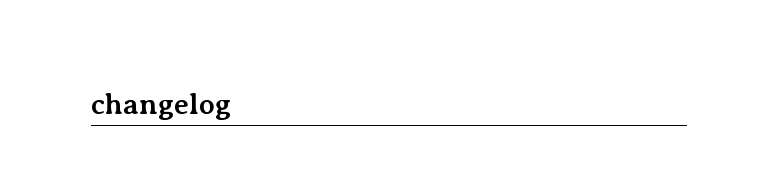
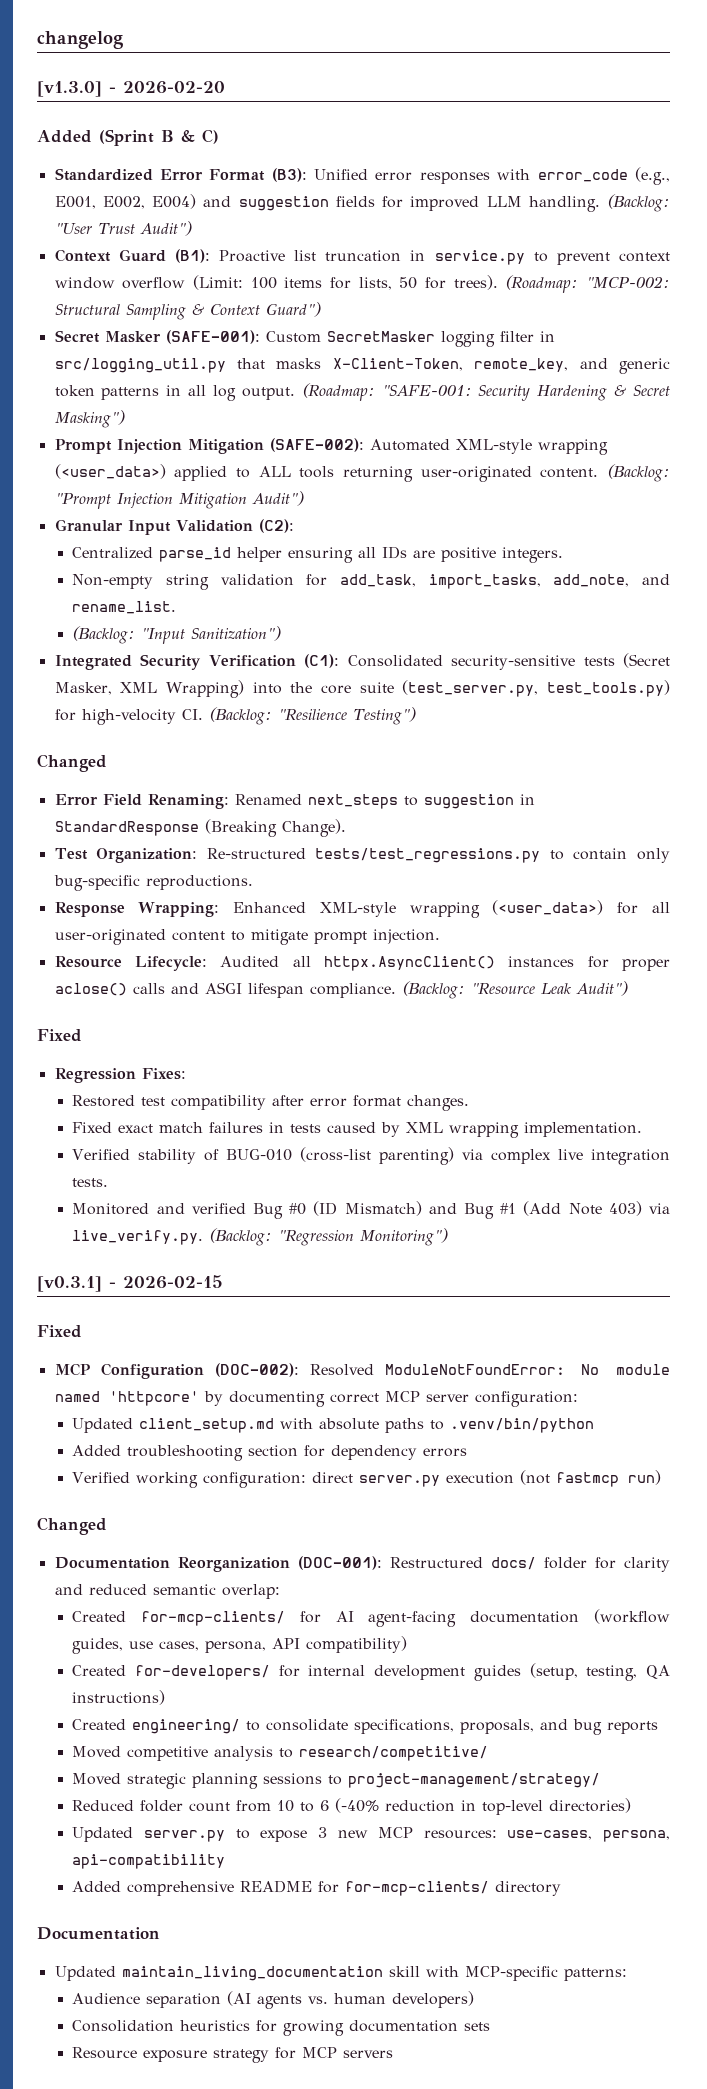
+ [v1.3.0] - 2026-02-20
+ Added (Sprint B & C)
+ Standardized Error Format (B3): Unified error responses with error_code (e.g., E001, E002, E004) and suggestion fields for improved LLM handling. (Backlog: "User Trust Audit")
+ Context Guard (B1): Proactive list truncation in service.py to prevent context window overflow (Limit: 100 items for lists, 50 for trees). (Roadmap: "MCP-002: Structural Sampling & Context Guard")
+ Secret Masker (SAFE-001): Custom SecretMasker logging filter in src/logging_util.py that masks X-Client-Token, remote_key, and generic token patterns in all log output. (Roadmap: "SAFE-001: Security Hardening & Secret Masking")
+ Prompt Injection Mitigation (SAFE-002): Automated XML-style wrapping (<user_data>) applied to ALL tools returning user-originated content. (Backlog: "Prompt Injection Mitigation Audit")
+ Granular Input Validation (C2):
+ Centralized parse_id helper ensuring all IDs are positive integers.
+ Non-empty string validation for add_task, import_tasks, add_note, and rename_list.
+ (Backlog: "Input Sanitization")
+ Integrated Security Verification (C1): Consolidated security-sensitive tests (Secret Masker, XML Wrapping) into the core suite (test_server.py, test_tools.py) for high-velocity CI. (Backlog: "Resilience Testing")
+ Changed
+ Error Field Renaming: Renamed next_steps to suggestion in StandardResponse (Breaking Change).
+ Test Organization: Re-structured tests/test_regressions.py to contain only bug-specific reproductions.
+ Response Wrapping: Enhanced XML-style wrapping (<user_data>) for all user-originated content to mitigate prompt injection.
+ Resource Lifecycle: Audited all httpx.AsyncClient() instances for proper aclose() calls and ASGI lifespan compliance. (Backlog: "Resource Leak Audit")
+ Fixed
+ Regression Fixes:
+ Restored test compatibility after error format changes.
+ Fixed exact match failures in tests caused by XML wrapping implementation.
+ Verified stability of BUG-010 (cross-list parenting) via complex live integration tests.
+ Monitored and verified Bug #0 (ID Mismatch) and Bug #1 (Add Note 403) via live_verify.py. (Backlog: "Regression Monitoring")
+ [v0.3.1] - 2026-02-15
+ Fixed
+ MCP Configuration (DOC-002): Resolved ModuleNotFoundError: No module named 'httpcore' by documenting correct MCP server configuration:
+ Updated client_setup.md with absolute paths to .venv/bin/python
+ Added troubleshooting section for dependency errors
+ Verified working configuration: direct server.py execution (not fastmcp run)
+ Changed
+ Documentation Reorganization (DOC-001): Restructured docs/ folder for clarity and reduced semantic overlap:
+ Created for-mcp-clients/ for AI agent-facing documentation (workflow guides, use cases, persona, API compatibility)
+ Created for-developers/ for internal development guides (setup, testing, QA instructions)
+ Created engineering/ to consolidate specifications, proposals, and bug reports
+ Moved competitive analysis to research/competitive/
+ Moved strategic planning sessions to project-management/strategy/
+ Reduced folder count from 10 to 6 (-40% reduction in top-level directories)
+ Updated server.py to expose 3 new MCP resources: use-cases, persona, api-compatibility
+ Added comprehensive README for for-mcp-clients/ directory
+ Documentation
+ Updated maintain_living_documentation skill with MCP-specific patterns:
+ Audience separation (AI agents vs. human developers)
+ Consolidation heuristics for growing documentation sets
+ Resource exposure strategy for MCP servers

